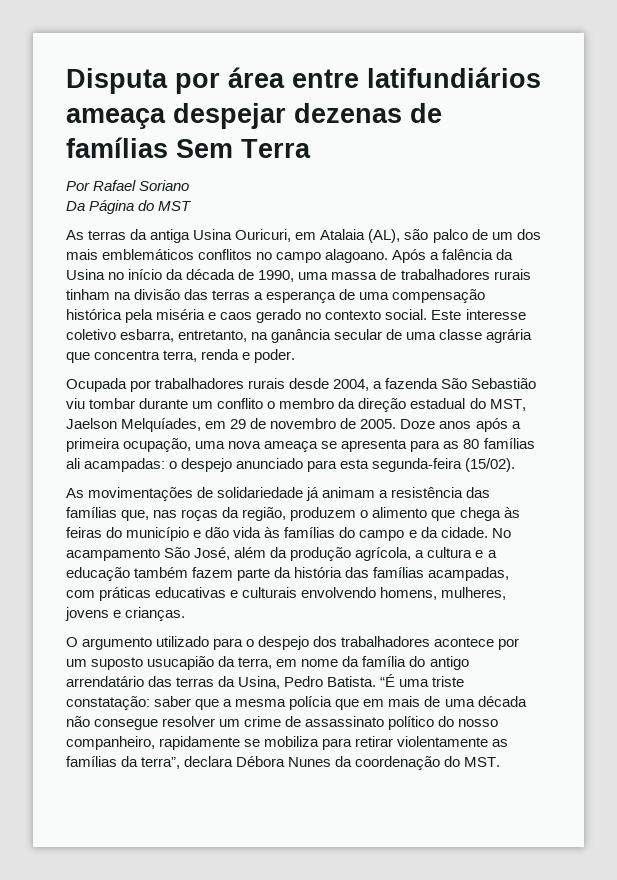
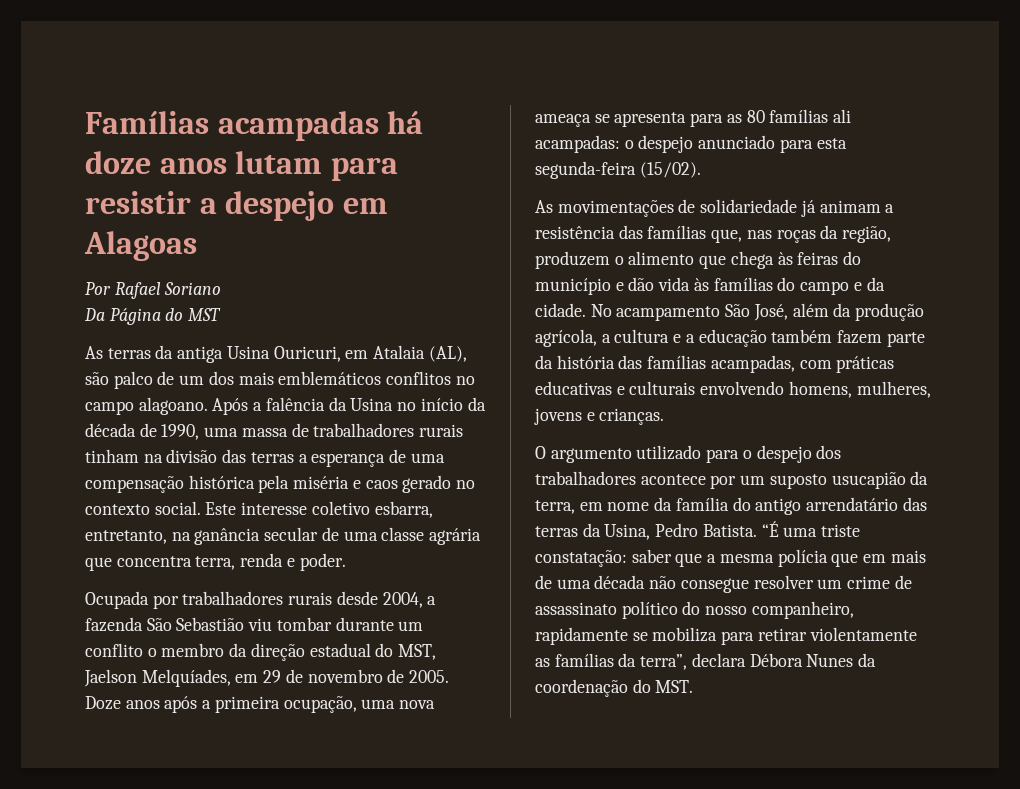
- Disputa por área entre latifundiários ameaça despejar dezenas de famílias Sem Terra
+ Famílias acampadas há doze anos lutam para resistir a despejo em Alagoas

